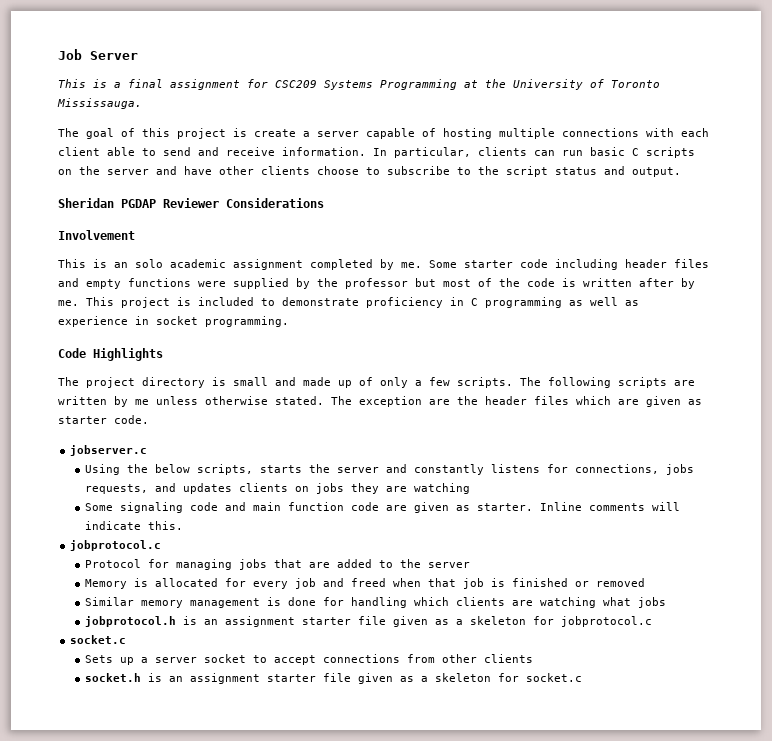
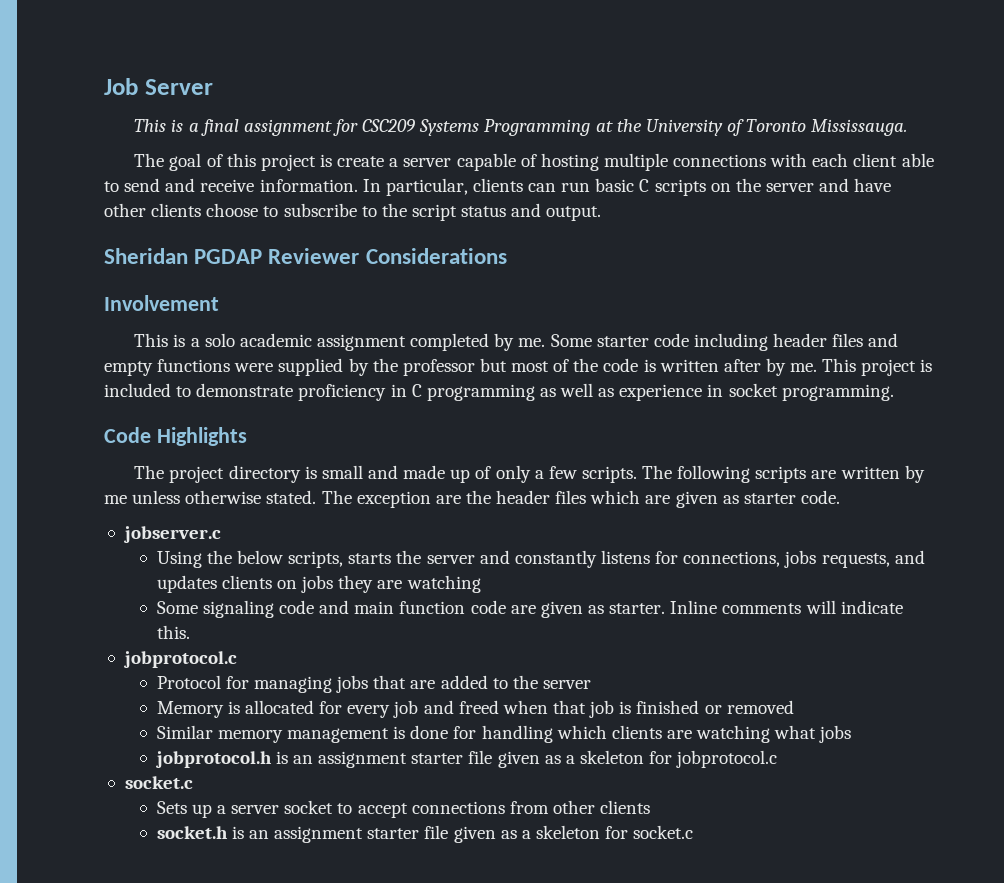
- This is an solo academic assignment completed by me.
+ This is a solo academic assignment completed by me.

